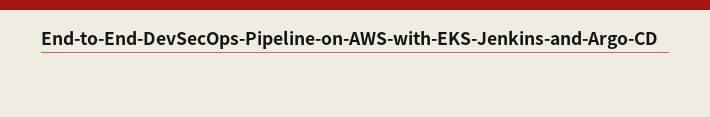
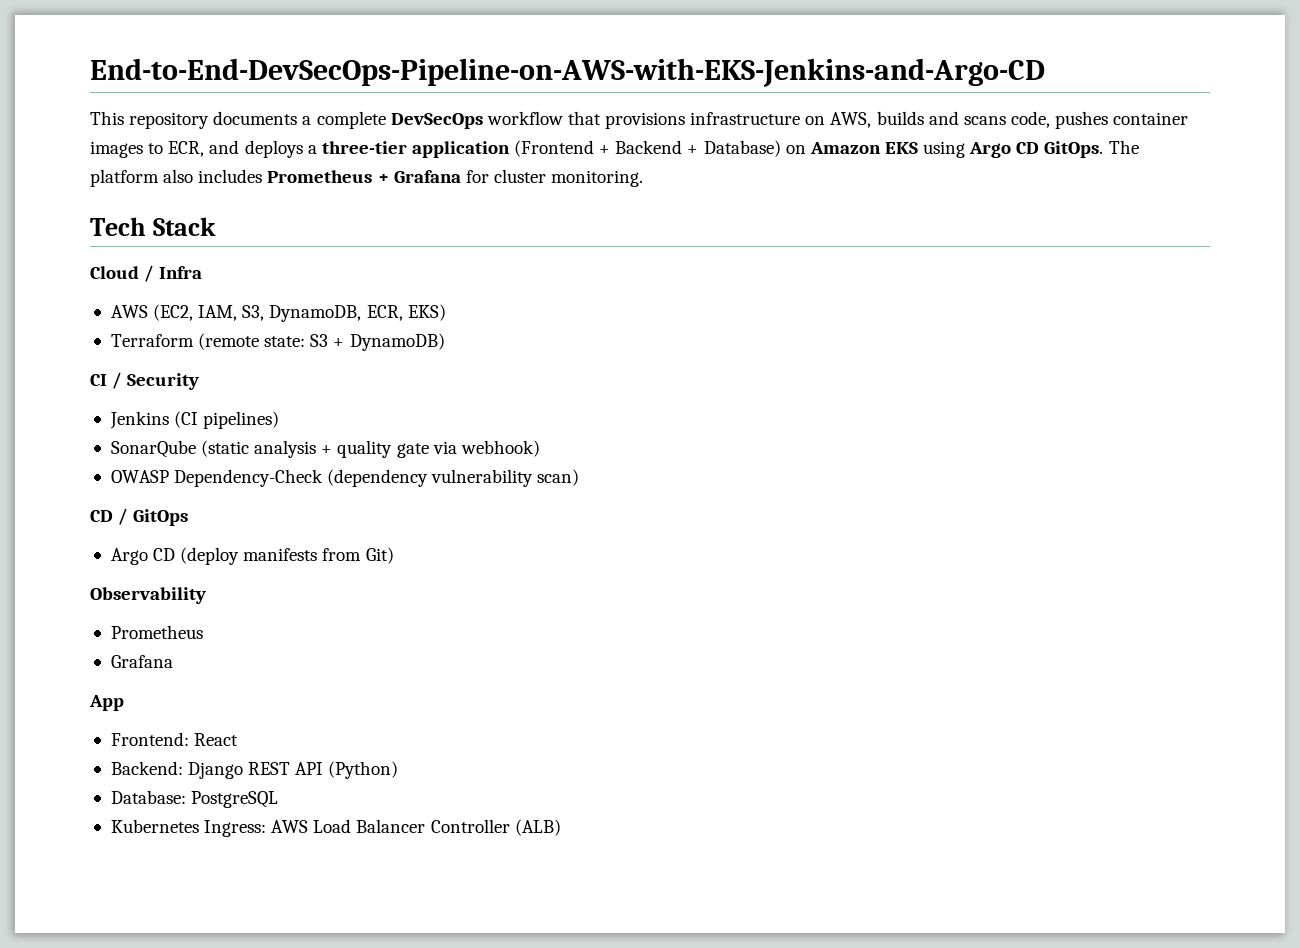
+ This repository documents a complete DevSecOps workflow that provisions infrastructure on AWS, builds and scans code, pushes container images to ECR, and deploys a three-tier application (Frontend + Backend + Database) on Amazon EKS using Argo CD GitOps. The platform also includes Prometheus + Grafana for cluster monitoring.
+ Tech Stack
+ Cloud / Infra
+ AWS (EC2, IAM, S3, DynamoDB, ECR, EKS)
+ Terraform (remote state: S3 + DynamoDB)
+ CI / Security
+ Jenkins (CI pipelines)
+ SonarQube (static analysis + quality gate via webhook)
+ OWASP Dependency-Check (dependency vulnerability scan)
+ CD / GitOps
+ Argo CD (deploy manifests from Git)
+ Observability
+ Prometheus
+ Grafana
+ App
+ Frontend: React
+ Backend: Django REST API (Python)
+ Database: PostgreSQL
+ Kubernetes Ingress: AWS Load Balancer Controller (ALB)

